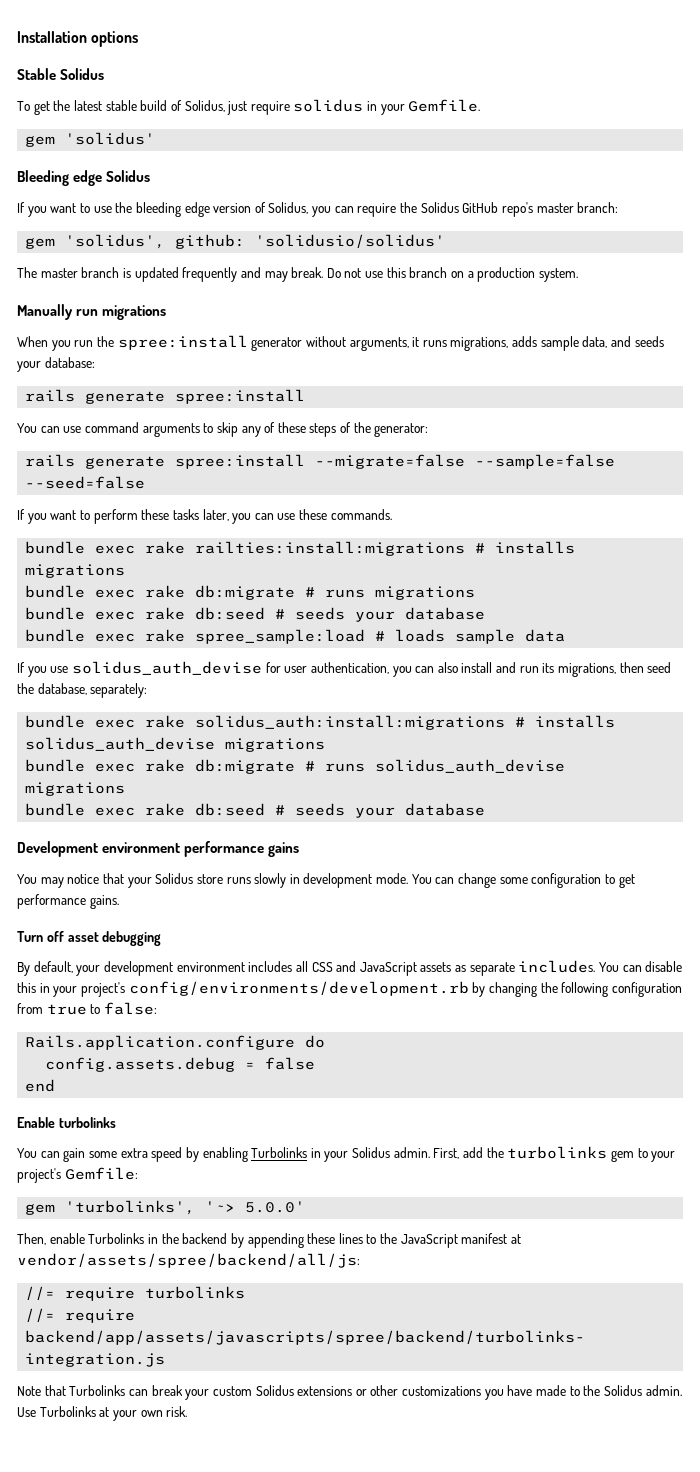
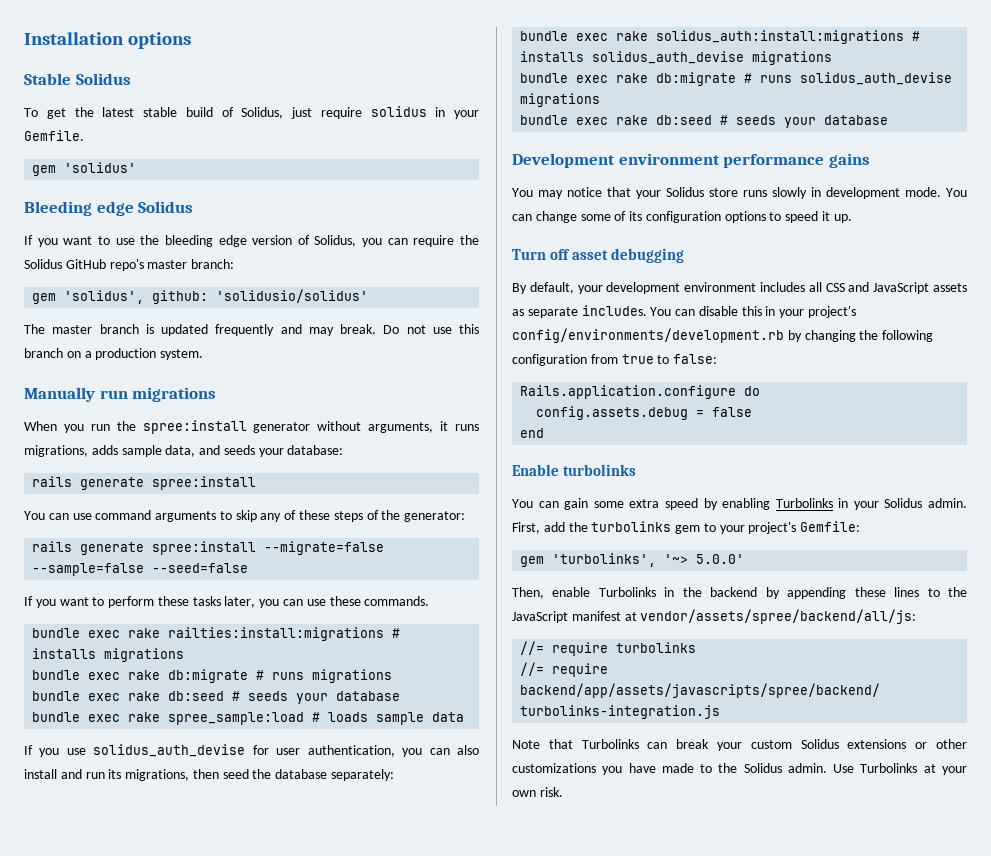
- If you use solidus_auth_devise for user authentication, you can also install and run its migrations, then seed the database, separately:
+ If you use solidus_auth_devise for user authentication, you can also install and run its migrations, then seed the database separately:
- You can change some configuration to get performance gains.
+ You can change some of its configuration options to speed it up.

